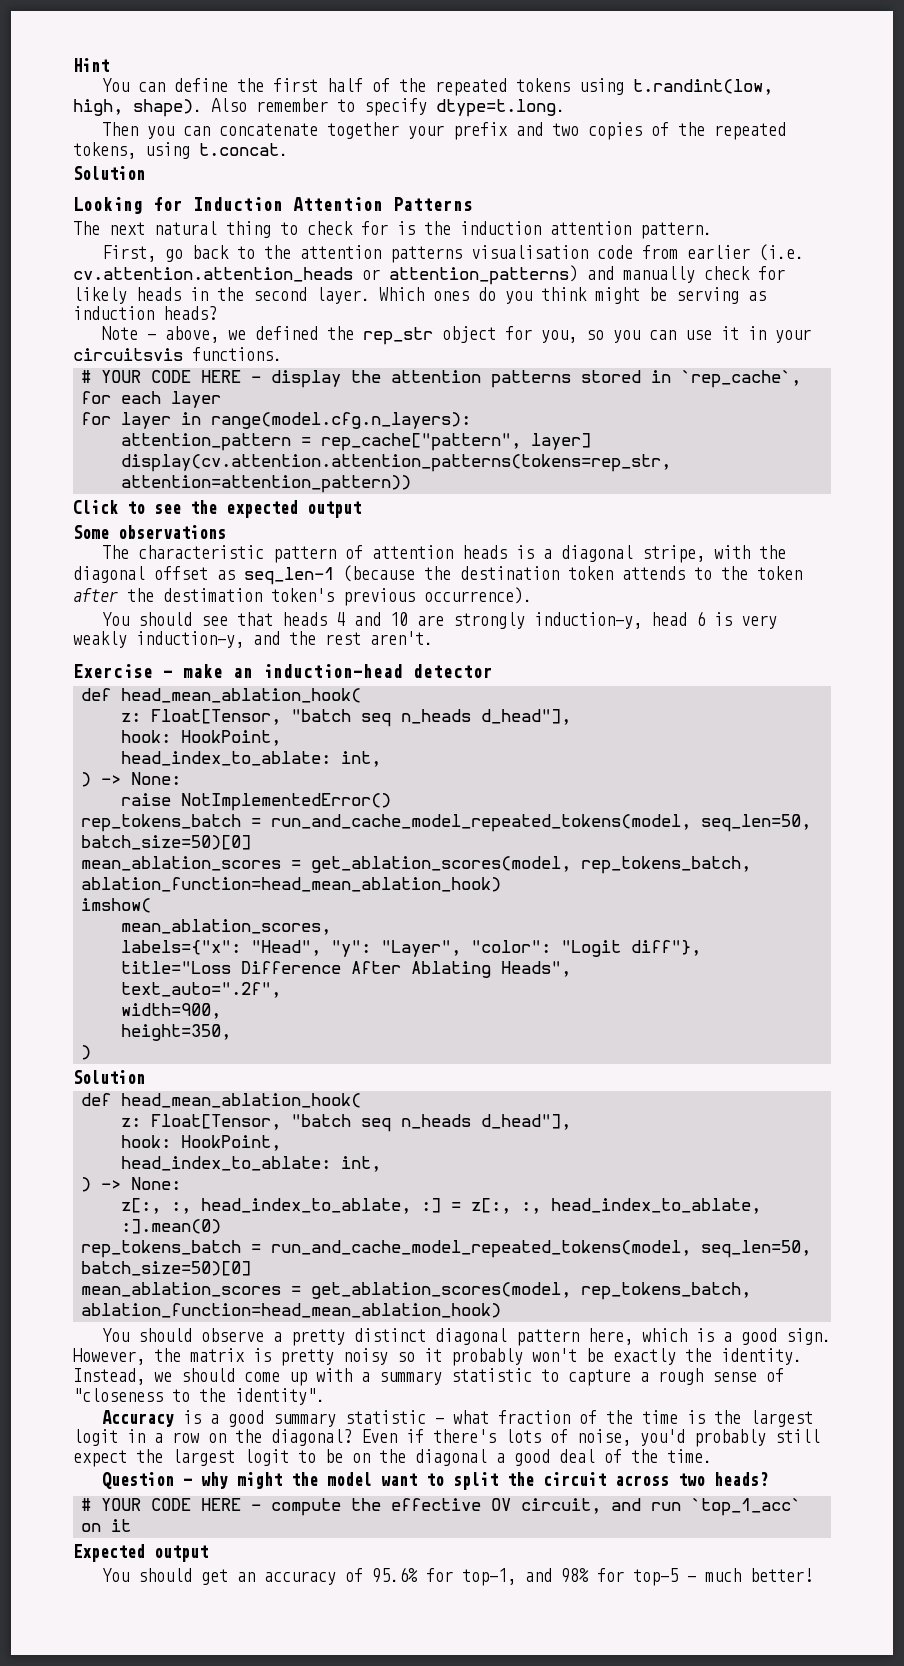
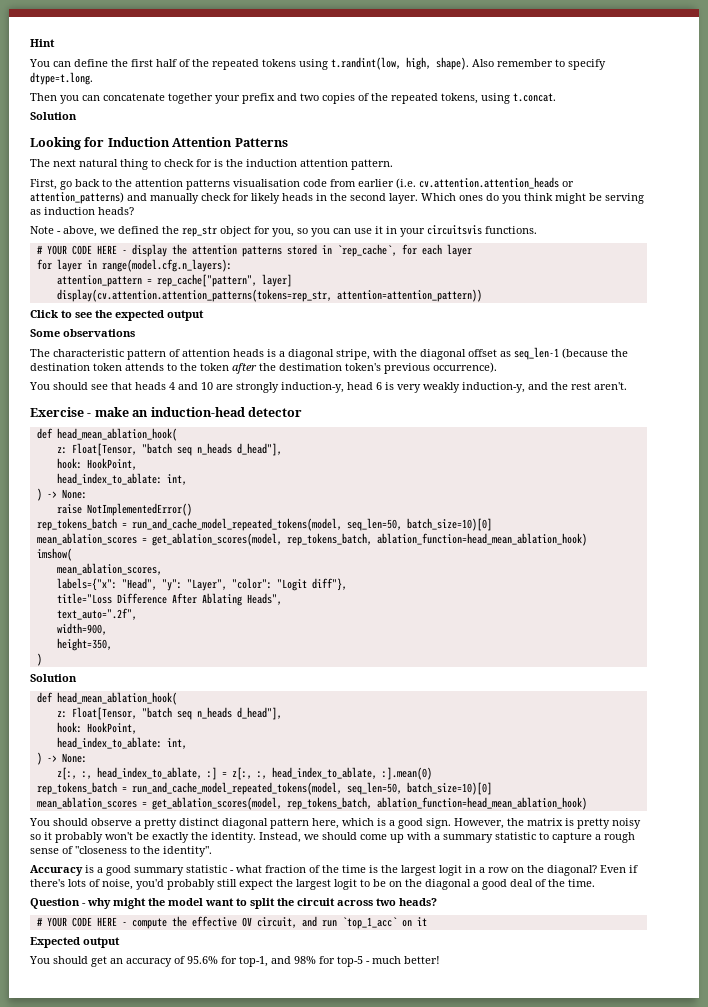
  raise NotImplementedError()
- rep_tokens_batch = run_and_cache_model_repeated_tokens(model, seq_len=50, batch_size=50)[0]
+ rep_tokens_batch = run_and_cache_model_repeated_tokens(model, seq_len=50, batch_size=10)[0]
  z[:, :, head_index_to_ablate, :] = z[:, :, head_index_to_ablate, :].mean(0)
- rep_tokens_batch = run_and_cache_model_repeated_tokens(model, seq_len=50, batch_size=50)[0]
+ rep_tokens_batch = run_and_cache_model_repeated_tokens(model, seq_len=50, batch_size=10)[0]

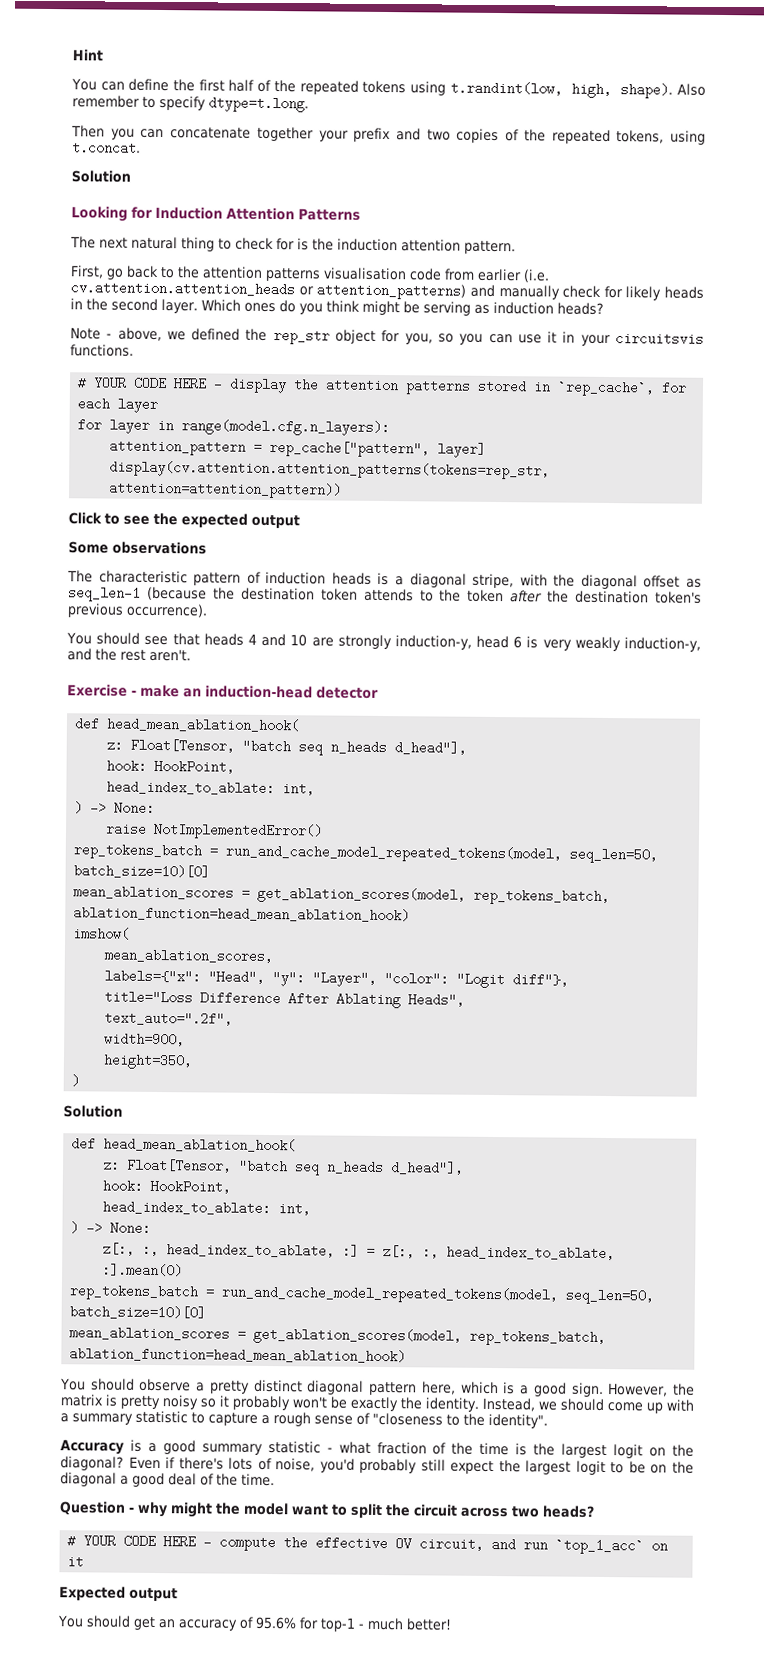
- The characteristic pattern of attention heads is a diagonal stripe, with the diagonal offset as seq_len-1 (because the destination token attends to the token after the destimation token's previous occurrence).
+ The characteristic pattern of induction heads is a diagonal stripe, with the diagonal offset as seq_len-1 (because the destination token attends to the token after the destination token's previous occurrence).
- Accuracy is a good summary statistic - what fraction of the time is the largest logit in a row on the diagonal?
+ Accuracy is a good summary statistic - what fraction of the time is the largest logit on the diagonal?
- You should get an accuracy of 95.6% for top-1, and 98% for top-5 - much better!
+ You should get an accuracy of 95.6% for top-1 - much better!

